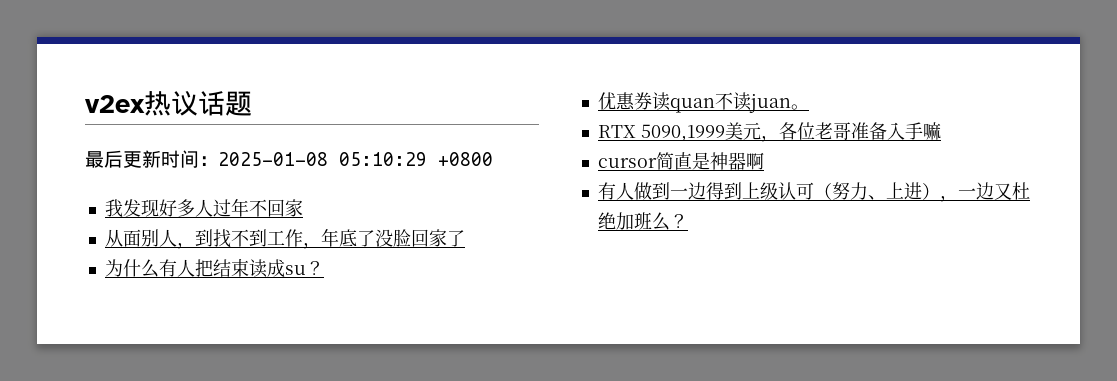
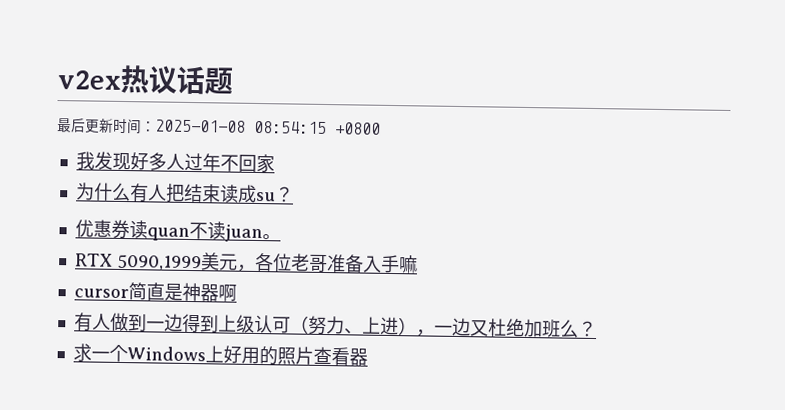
- 最后更新时间：2025-01-08 05:10:29 +0800
+ 最后更新时间：2025-01-08 08:54:15 +0800
- 从面别人，到找不到工作，年底了没脸回家了
+ 求一个Windows上好用的照片查看器

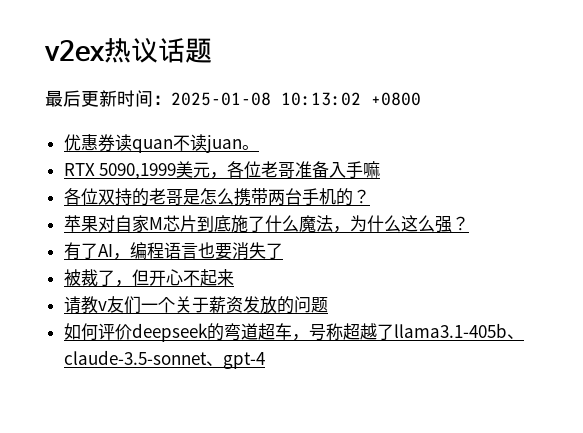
- 最后更新时间：2025-01-08 08:54:15 +0800
+ 最后更新时间：2025-01-08 10:13:02 +0800
- 我发现好多人过年不回家
- 为什么有人把结束读成su？
- cursor简直是神器啊
- 有人做到一边得到上级认可（努力、上进），一边又杜绝加班么？
- 求一个Windows上好用的照片查看器
+ 各位双持的老哥是怎么携带两台手机的？
+ 苹果对自家M芯片到底施了什么魔法，为什么这么强？
+ 有了AI，编程语言也要消失了
+ 被裁了，但开心不起来
+ 请教v友们一个关于薪资发放的问题
+ 如何评价deepseek的弯道超车，号称超越了llama3.1-405b、claude-3.5-sonnet、gpt-4

